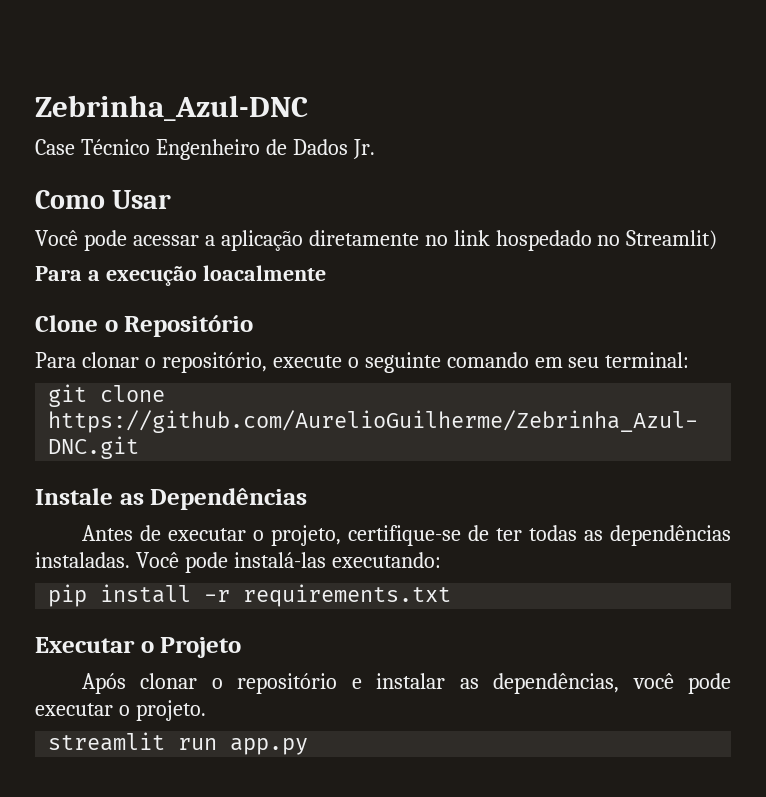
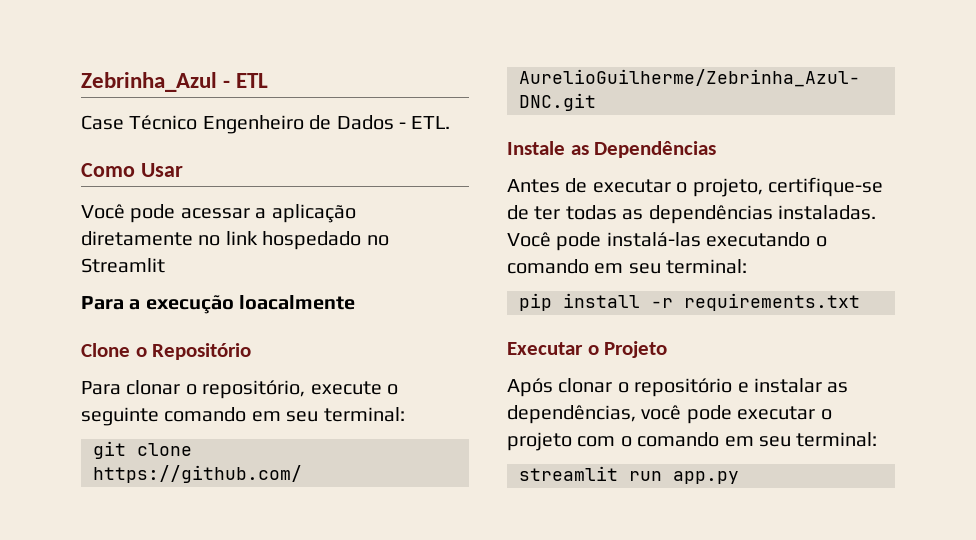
- Zebrinha_Azul-DNC
+ Zebrinha_Azul - ETL
- Case Técnico Engenheiro de Dados Jr.
+ Case Técnico Engenheiro de Dados - ETL.
- Você pode acessar a aplicação diretamente no link hospedado no Streamlit)
+ Você pode acessar a aplicação diretamente no link hospedado no Streamlit
- Você pode instalá-las executando:
+ Você pode instalá-las executando o comando em seu terminal:
- Após clonar o repositório e instalar as dependências, você pode executar o projeto.
+ Após clonar o repositório e instalar as dependências, você pode executar o projeto com o comando em seu terminal:

